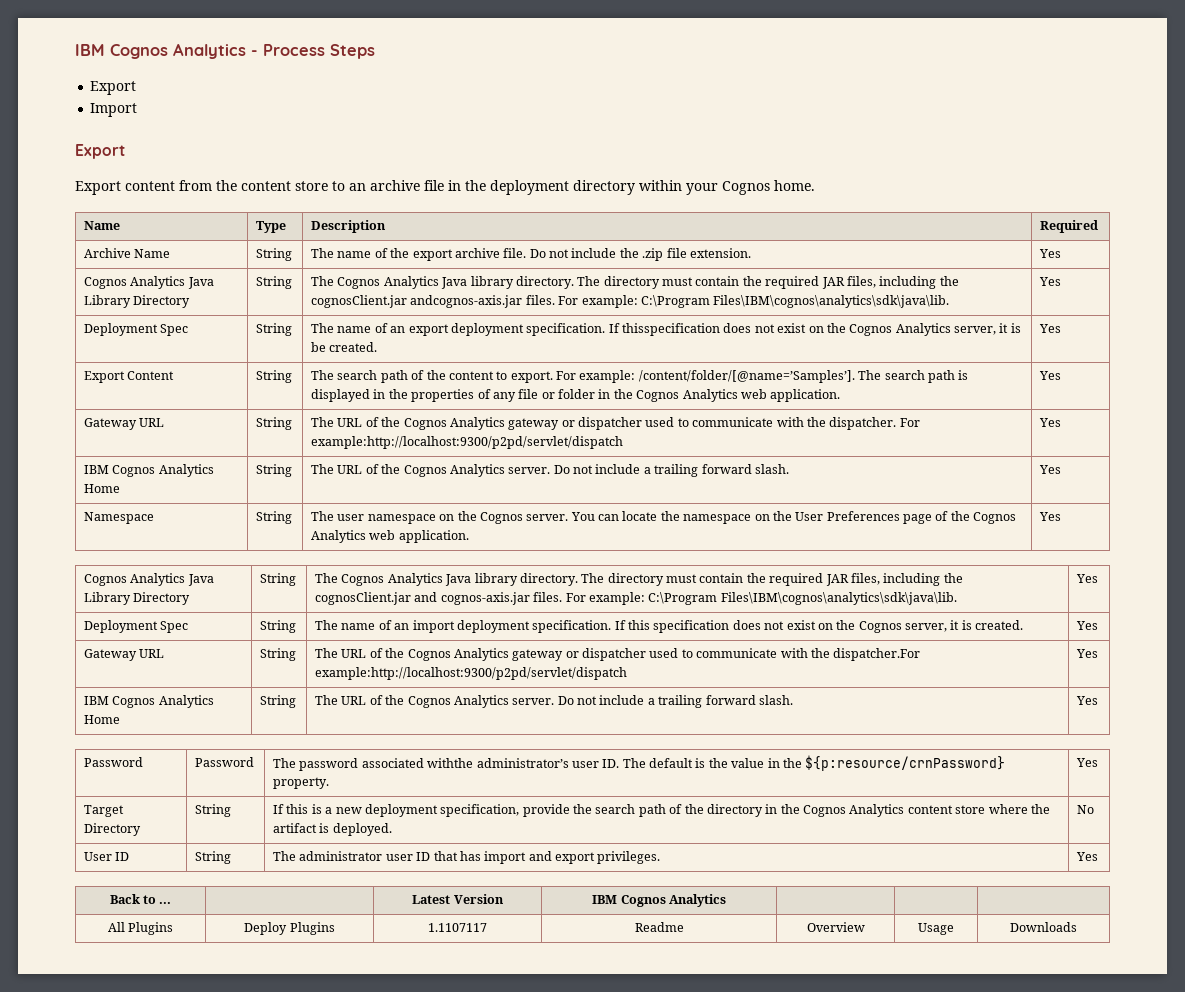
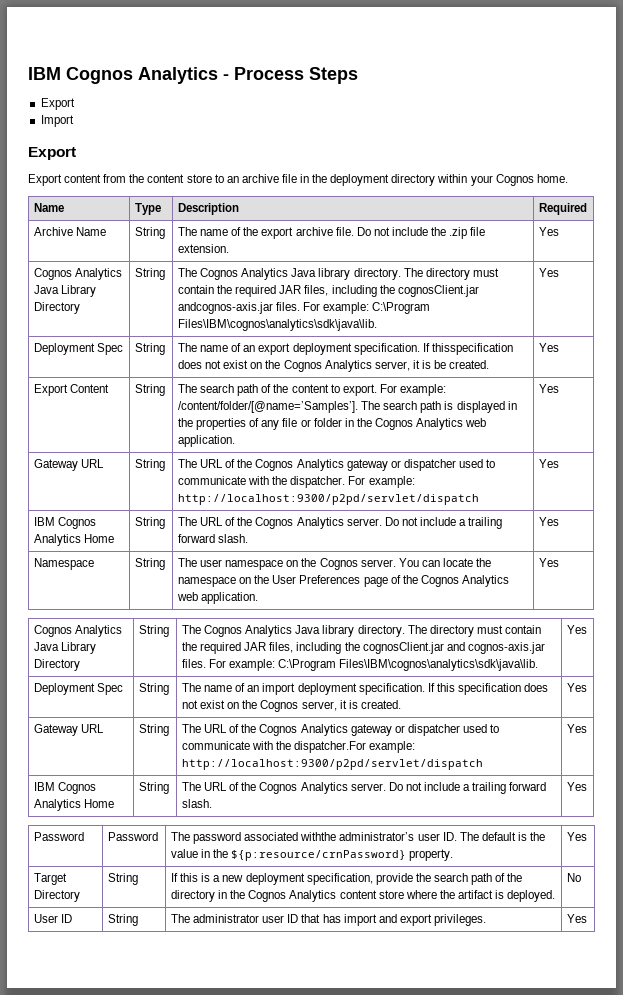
- Gateway URL | String | The URL of the Cognos Analytics gateway or dispatcher used to communicate with the dispatcher. For example:http://localhost:9300/p2pd/servlet/dispatch | Yes
+ Gateway URL | String | The URL of the Cognos Analytics gateway or dispatcher used to communicate with the dispatcher. For example: http://localhost:9300/p2pd/servlet/dispatch | Yes
- Gateway URL | String | The URL of the Cognos Analytics gateway or dispatcher used to communicate with the dispatcher.For example:http://localhost:9300/p2pd/servlet/dispatch | Yes
+ Gateway URL | String | The URL of the Cognos Analytics gateway or dispatcher used to communicate with the dispatcher.For example: http://localhost:9300/p2pd/servlet/dispatch | Yes
- Back to ... | | Latest Version | IBM Cognos Analytics | | |
- All Plugins | Deploy Plugins | 1.1107117 | Readme | Overview | Usage | Downloads

